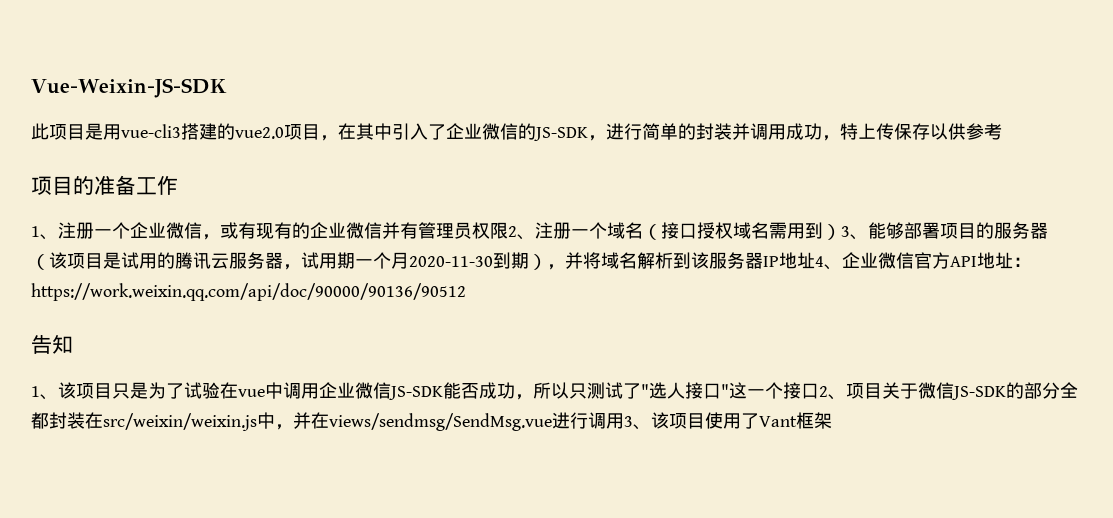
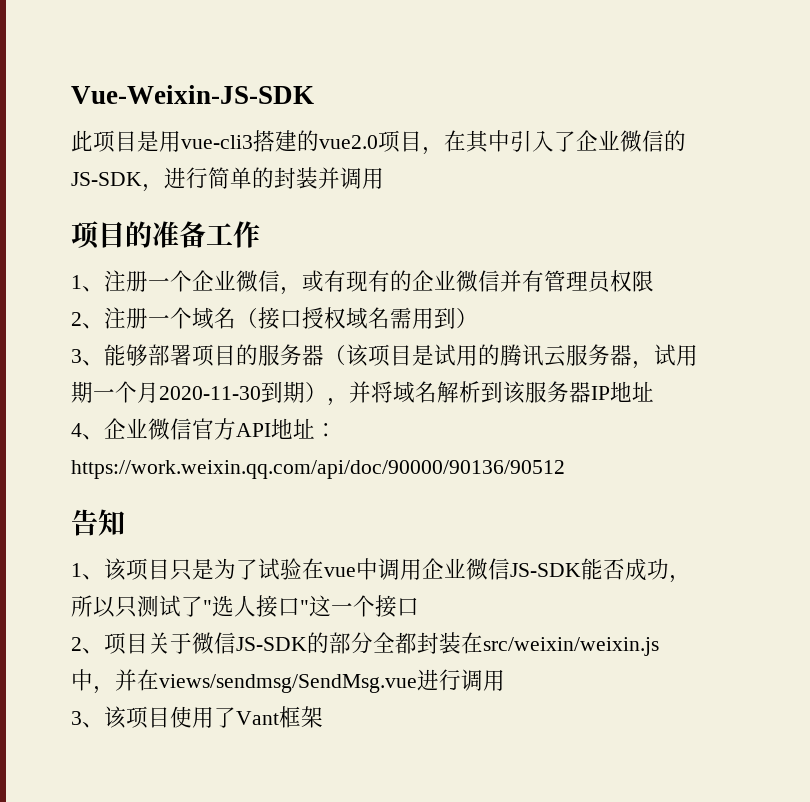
- 此项目是用vue-cli3搭建的vue2.0项目，在其中引入了企业微信的JS-SDK，进行简单的封装并调用成功，特上传保存以供参考
+ 此项目是用vue-cli3搭建的vue2.0项目，在其中引入了企业微信的JS-SDK，进行简单的封装并调用
- 1、注册一个企业微信，或有现有的企业微信并有管理员权限2、注册一个域名（接口授权域名需用到）3、能够部署项目的服务器（该项目是试用的腾讯云服务器，试用期一个月2020-11-30到期），并将域名解析到该服务器IP地址4、企业微信官方API地址：https://work.weixin.qq.com/api/doc/90000/90136/90512
+ 1、注册一个企业微信，或有现有的企业微信并有管理员权限
+ 2、注册一个域名（接口授权域名需用到）
+ 3、能够部署项目的服务器（该项目是试用的腾讯云服务器，试用期一个月2020-11-30到期），并将域名解析到该服务器IP地址
+ 4、企业微信官方API地址：https://work.weixin.qq.com/api/doc/90000/90136/90512
- 1、该项目只是为了试验在vue中调用企业微信JS-SDK能否成功，所以只测试了"选人接口"这一个接口2、项目关于微信JS-SDK的部分全都封装在src/weixin/weixin.js中，并在views/sendmsg/SendMsg.vue进行调用3、该项目使用了Vant框架
+ 1、该项目只是为了试验在vue中调用企业微信JS-SDK能否成功，所以只测试了"选人接口"这一个接口
+ 2、项目关于微信JS-SDK的部分全都封装在src/weixin/weixin.js中，并在views/sendmsg/SendMsg.vue进行调用
+ 3、该项目使用了Vant框架

